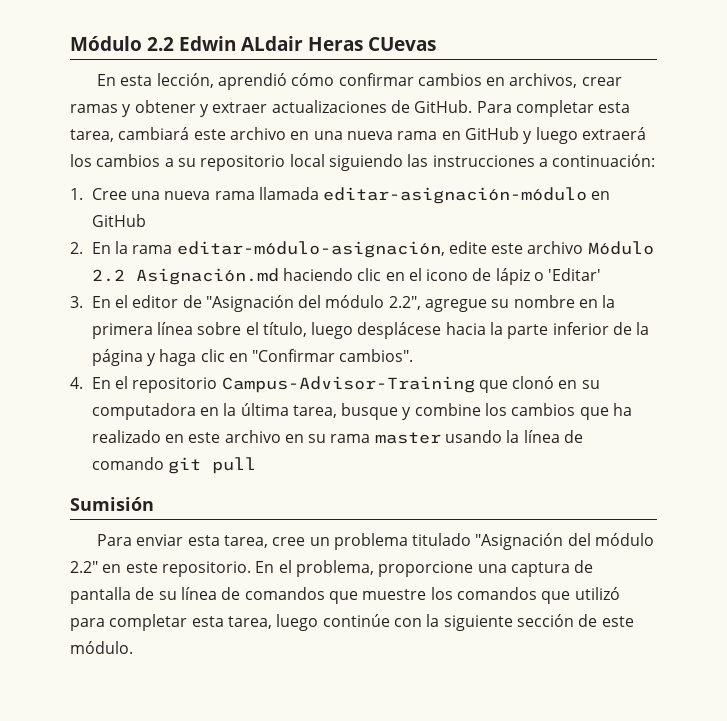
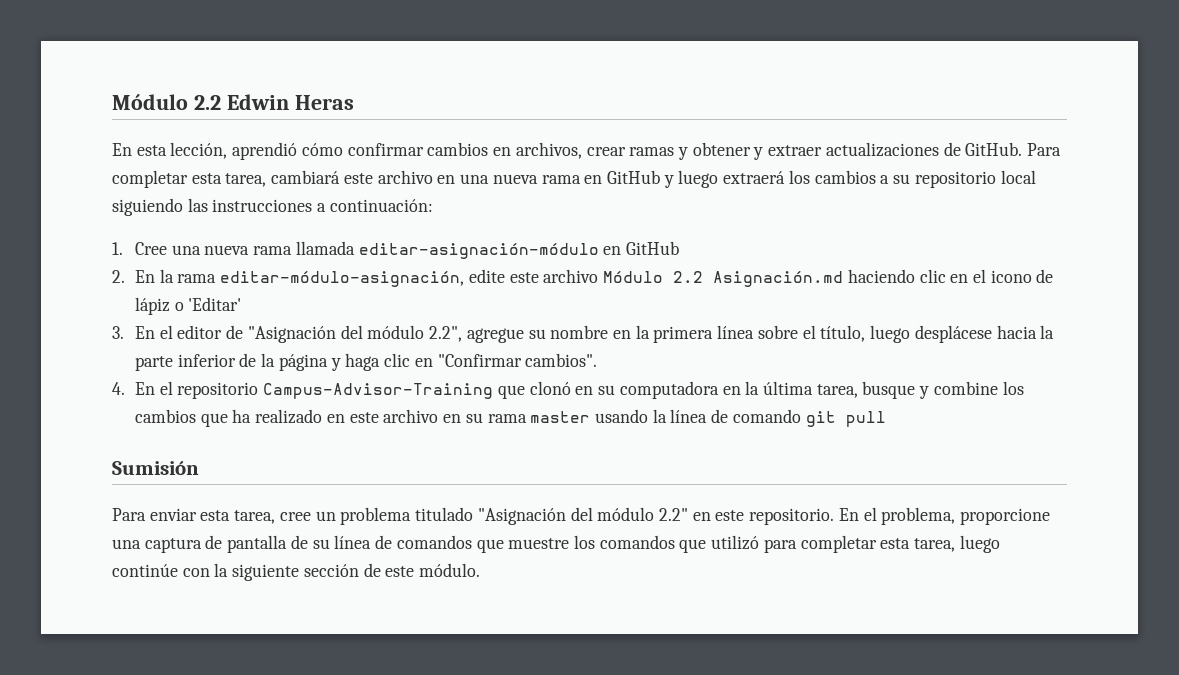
- Módulo 2.2 Edwin ALdair Heras CUevas
+ Módulo 2.2 Edwin Heras

